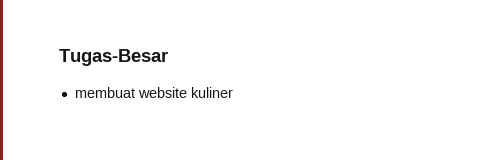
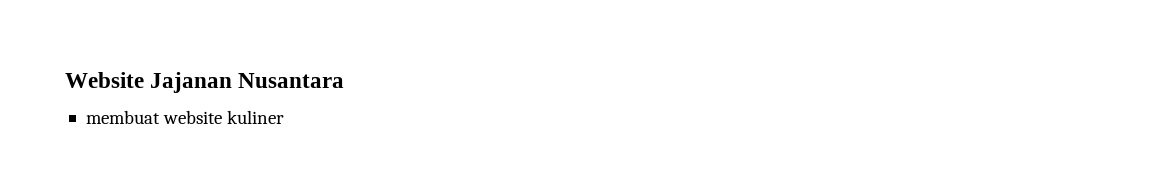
- Tugas-Besar
+ Website Jajanan Nusantara

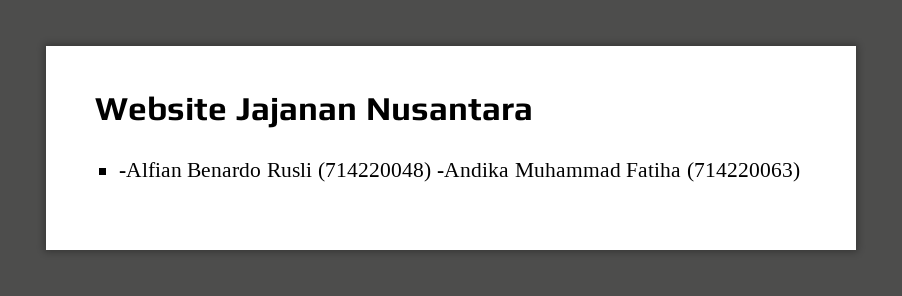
- membuat website kuliner
+ -Alfian Benardo Rusli (714220048) -Andika Muhammad Fatiha (714220063)

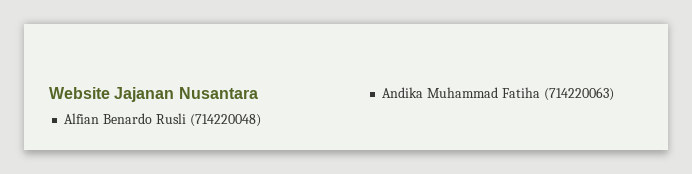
- -Alfian Benardo Rusli (714220048) -Andika Muhammad Fatiha (714220063)
+ Alfian Benardo Rusli (714220048)
+ Andika Muhammad Fatiha (714220063)

